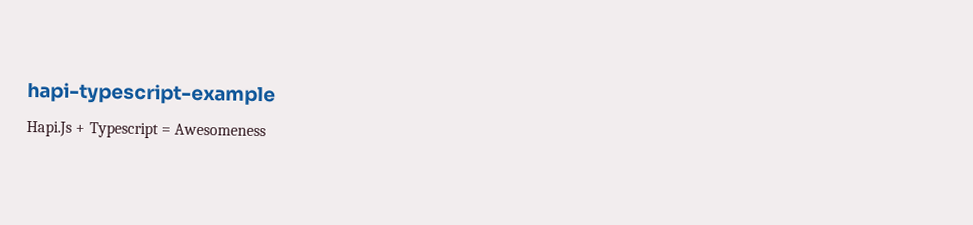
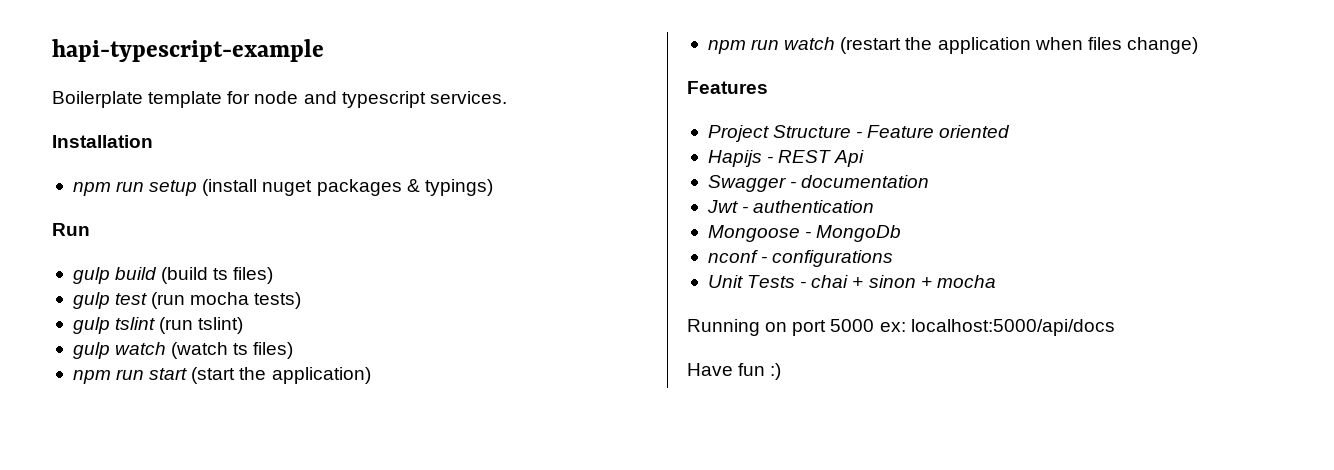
- Hapi.Js + Typescript = Awesomeness
+ Boilerplate template for node and typescript services.
+ Installation
+ npm run setup (install nuget packages & typings)
+ Run
+ gulp build (build ts files)
+ gulp test (run mocha tests)
+ gulp tslint (run tslint)
+ gulp watch (watch ts files)
+ npm run start (start the application)
+ npm run watch (restart the application when files change)
+ Features
+ Project Structure - Feature oriented
+ Hapijs - REST Api
+ Swagger - documentation
+ Jwt - authentication
+ Mongoose - MongoDb
+ nconf - configurations
+ Unit Tests - chai + sinon + mocha
+ Running on port 5000 ex: localhost:5000/api/docs
+ Have fun :)

